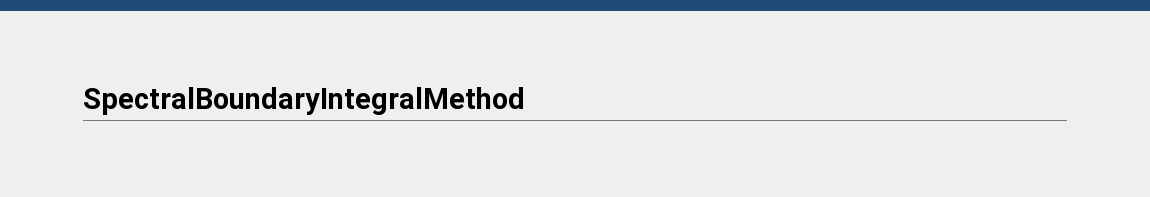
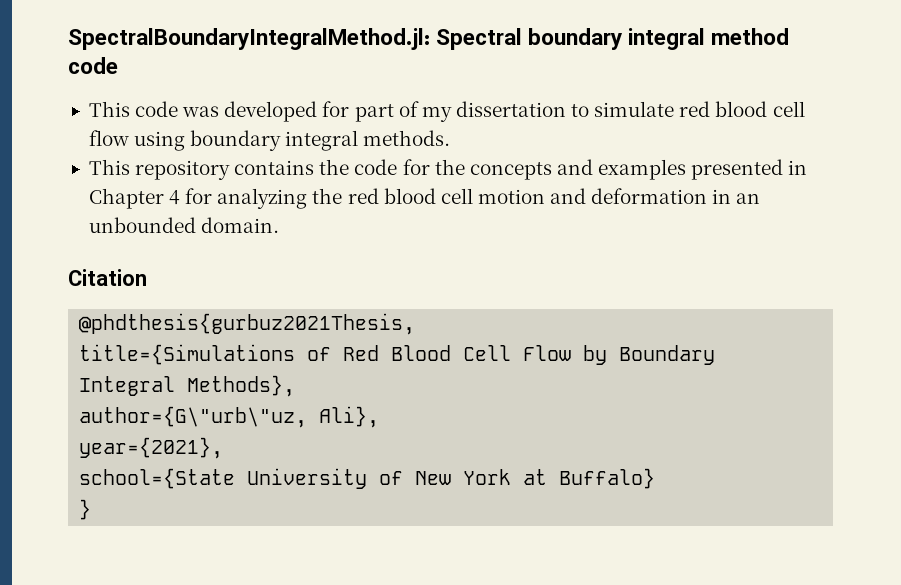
- SpectralBoundaryIntegralMethod
+ SpectralBoundaryIntegralMethod.jl: Spectral boundary integral method code
+ This code was developed for part of my dissertation to simulate red blood cell flow using boundary integral methods.
+ This repository contains the code for the concepts and examples presented in Chapter 4 for analyzing the red blood cell motion and deformation in an unbounded domain.
+ Citation
+ @phdthesis{gurbuz2021Thesis,
+ title={Simulations of Red Blood Cell Flow by Boundary Integral Methods},
+ author={G\"urb\"uz, Ali},
+ year={2021},
+ school={State University of New York at Buffalo}
+ }

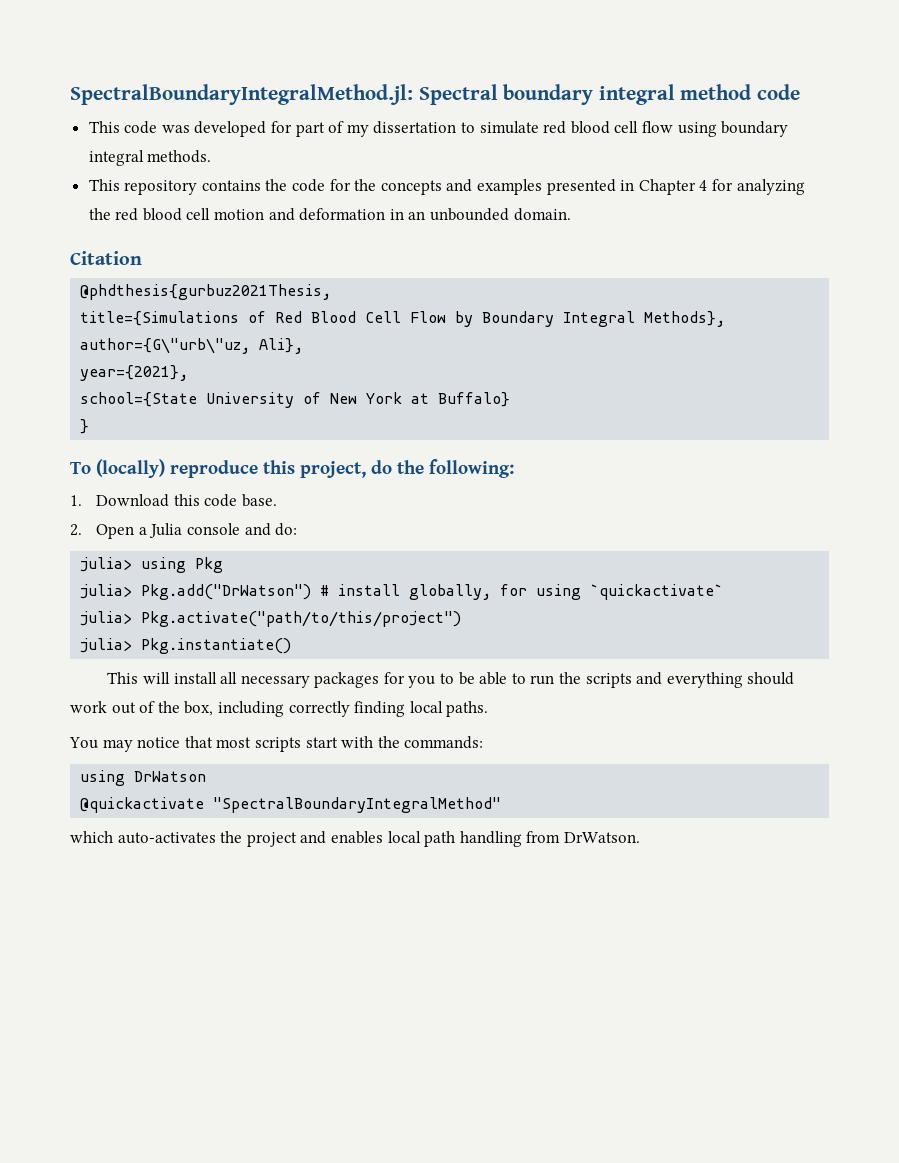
+ To (locally) reproduce this project, do the following:
+ 1. Download this code base.
+ 2. Open a Julia console and do:
+ julia> using Pkg
+ julia> Pkg.add("DrWatson") # install globally, for using `quickactivate`
+ julia> Pkg.activate("path/to/this/project")
+ julia> Pkg.instantiate()
+ This will install all necessary packages for you to be able to run the scripts and everything should work out of the box, including correctly finding local paths.
+ You may notice that most scripts start with the commands:
+ using DrWatson
+ @quickactivate "SpectralBoundaryIntegralMethod"
+ which auto-activates the project and enables local path handling from DrWatson.

